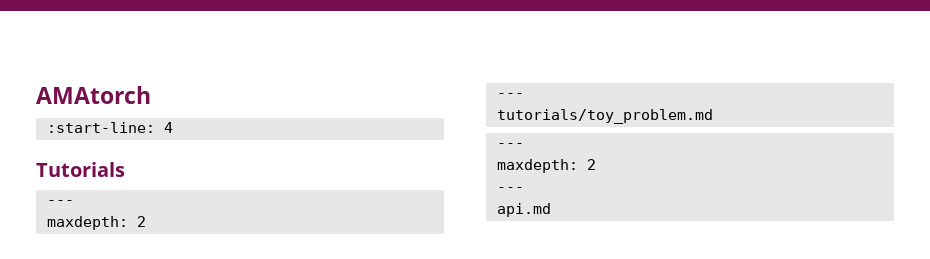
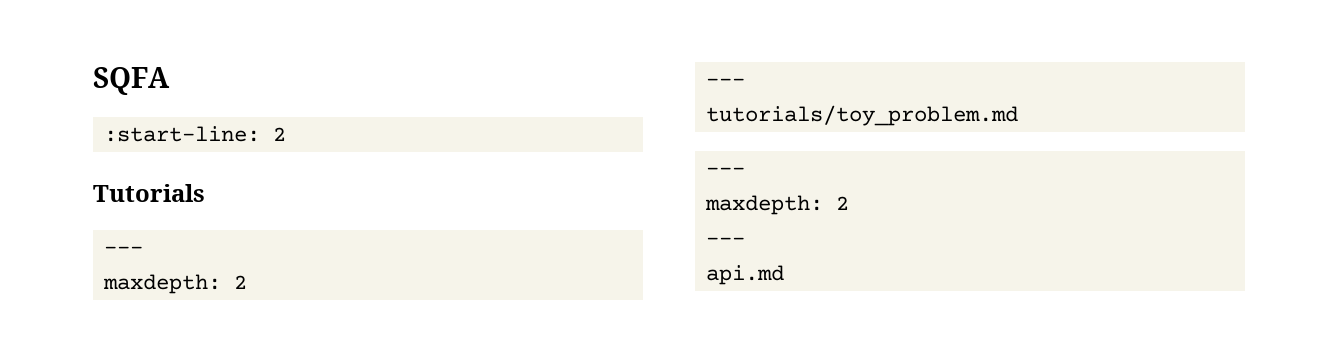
- AMAtorch
+ SQFA
- :start-line: 4
+ :start-line: 2

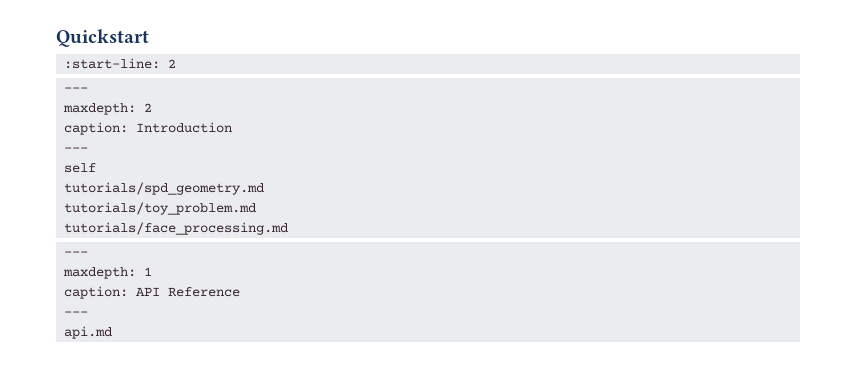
- SQFA
+ Quickstart
  :start-line: 2
- Tutorials
  ---
  maxdepth: 2
+ caption: Introduction
  ---
+ self
+ tutorials/spd_geometry.md
  tutorials/toy_problem.md
+ tutorials/face_processing.md
  ---
- maxdepth: 2
+ maxdepth: 1
+ caption: API Reference

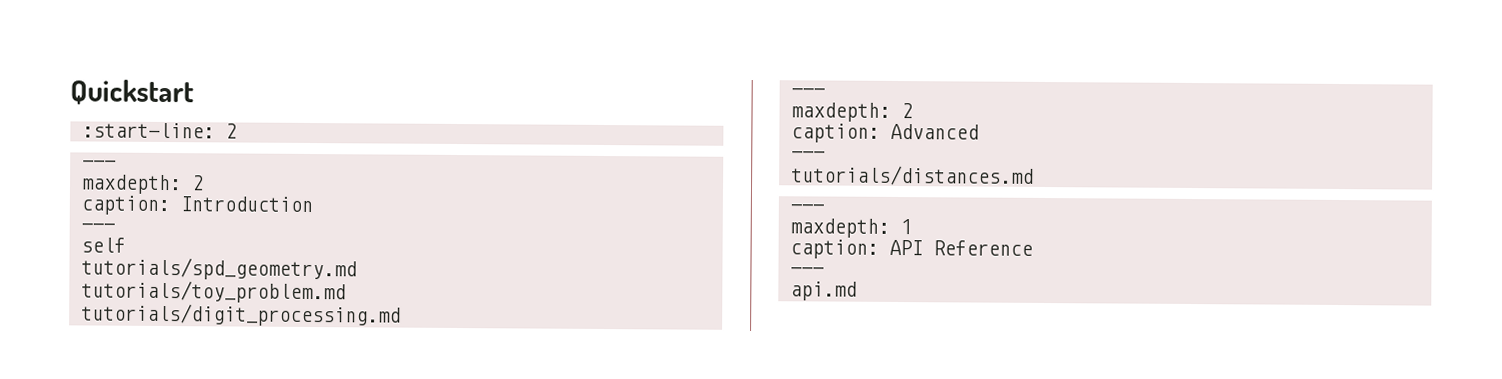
- tutorials/face_processing.md
+ tutorials/digit_processing.md
+ ---
+ maxdepth: 2
+ caption: Advanced
+ ---
+ tutorials/distances.md

